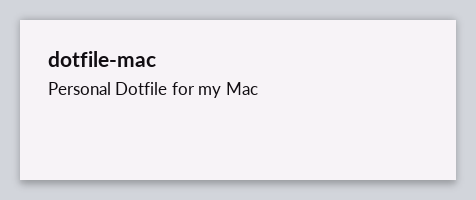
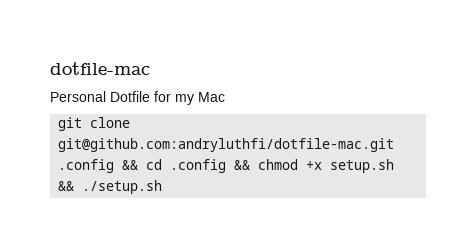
+ git clone git@github.com:andryluthfi/dotfile-mac.git .config && cd .config && chmod +x setup.sh && ./setup.sh

